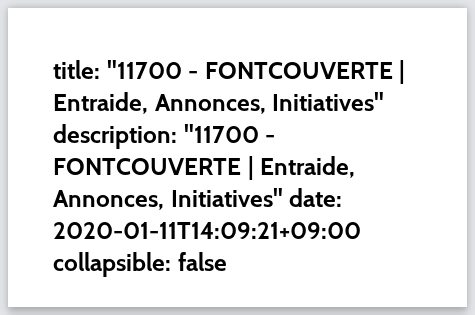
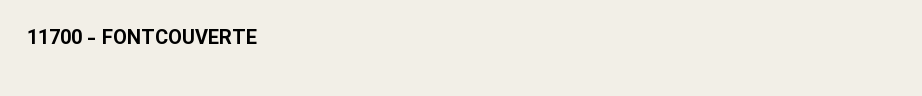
- title: "11700 - FONTCOUVERTE | Entraide, Annonces, Initiatives" description: "11700 - FONTCOUVERTE | Entraide, Annonces, Initiatives" date: 2020-01-11T14:09:21+09:00 collapsible: false
+ 11700 - FONTCOUVERTE

